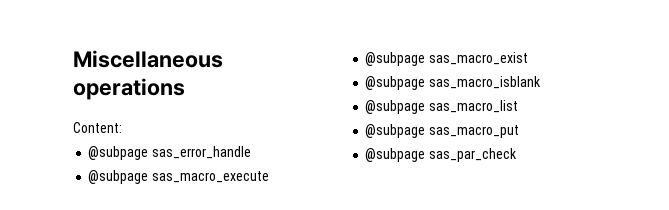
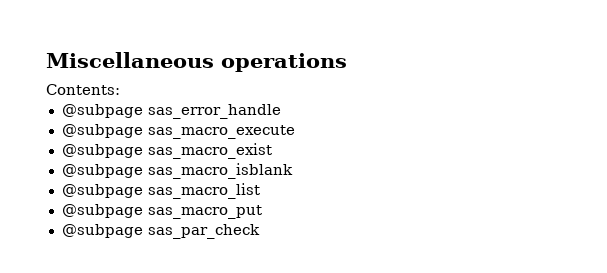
- Content:
+ Contents:

